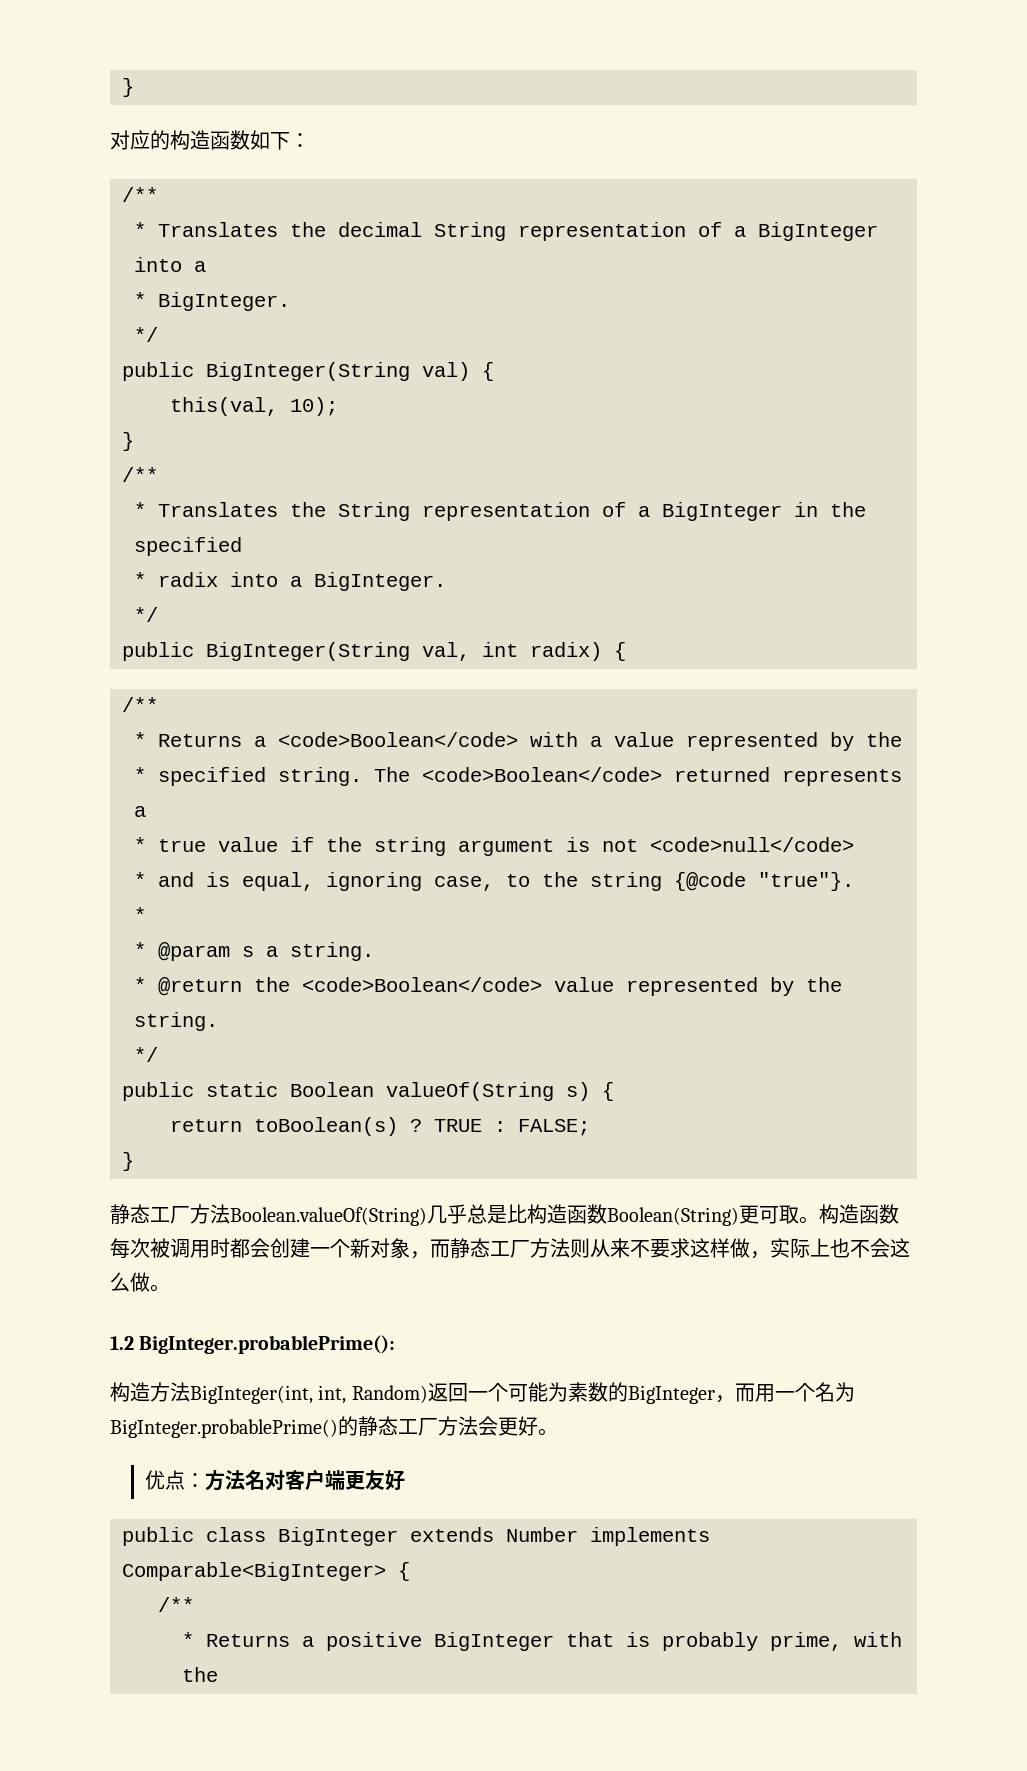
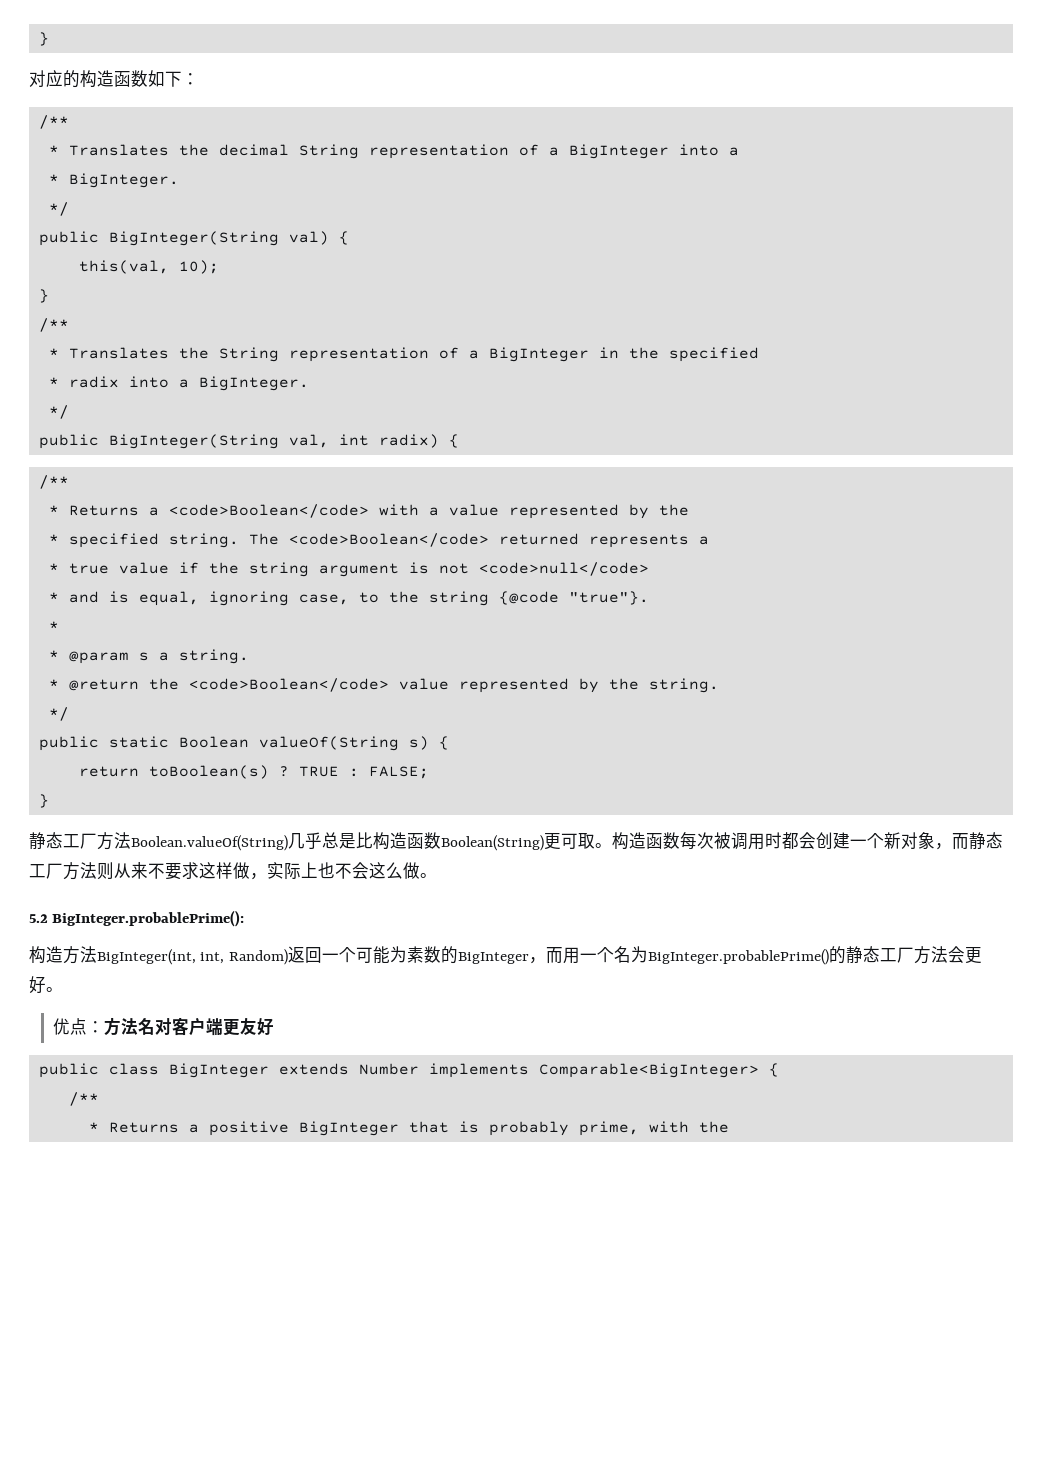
- 1.2 BigInteger.probablePrime():
+ 5.2 BigInteger.probablePrime():

